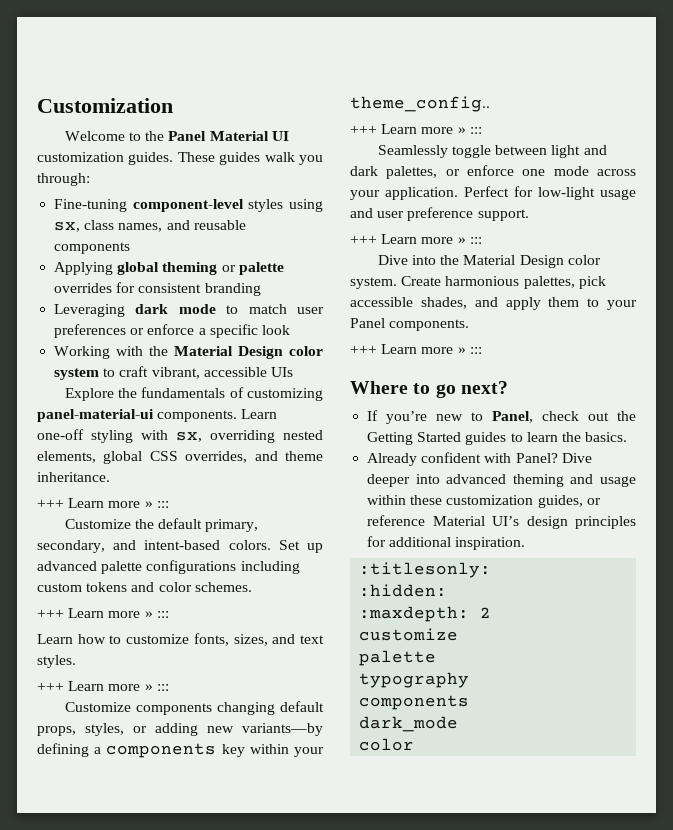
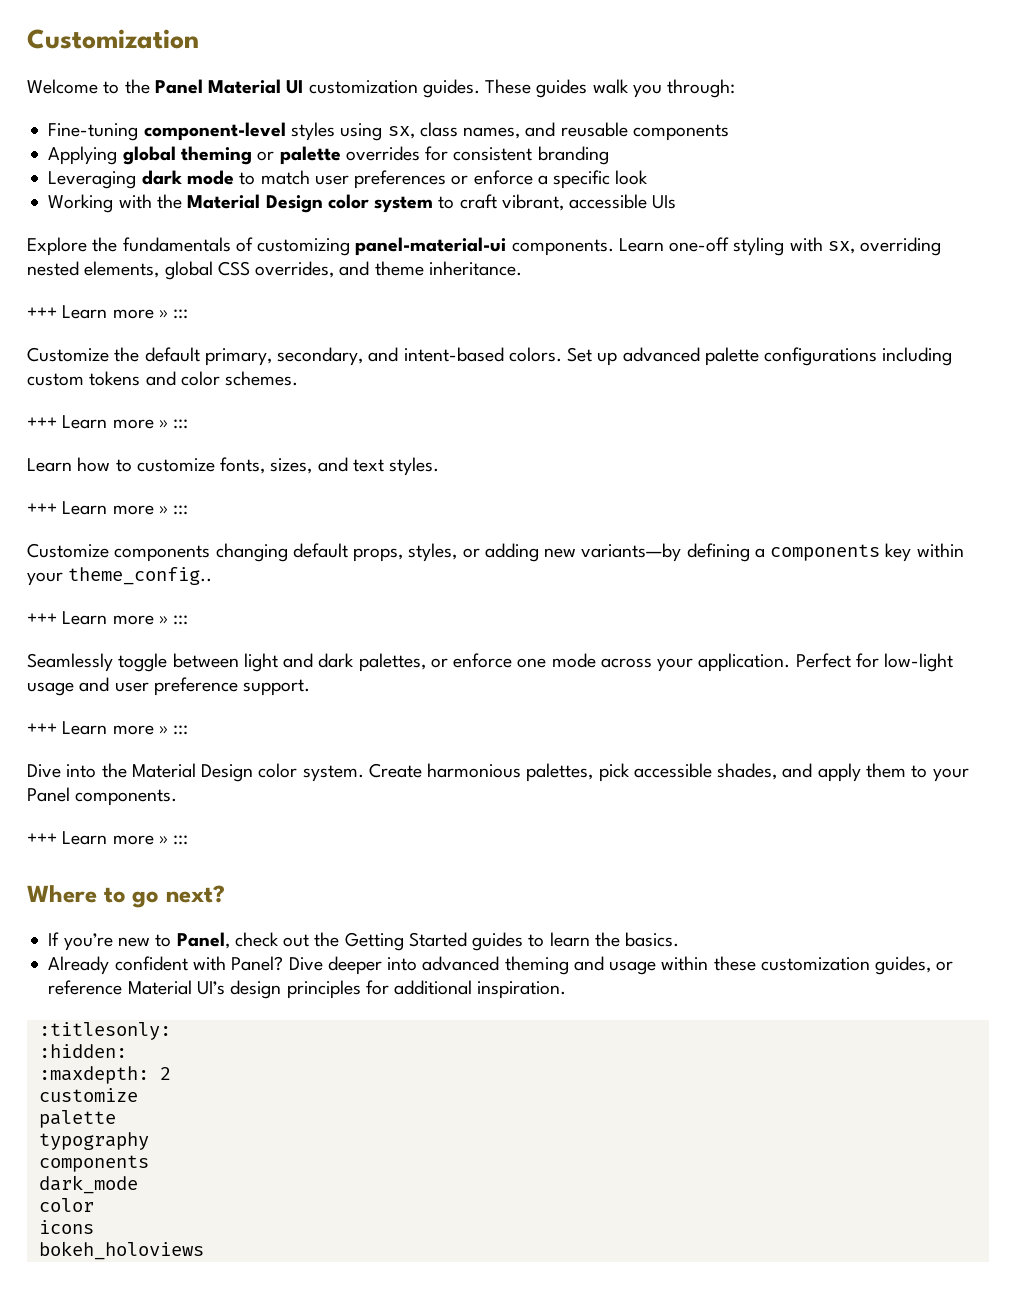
+ icons
+ bokeh_holoviews

